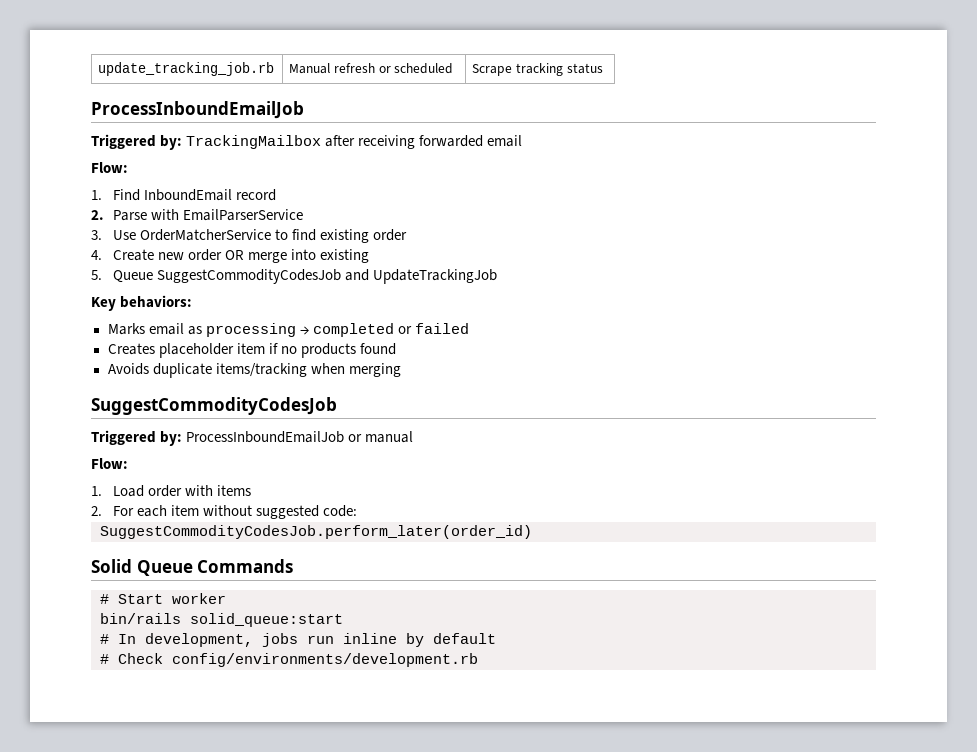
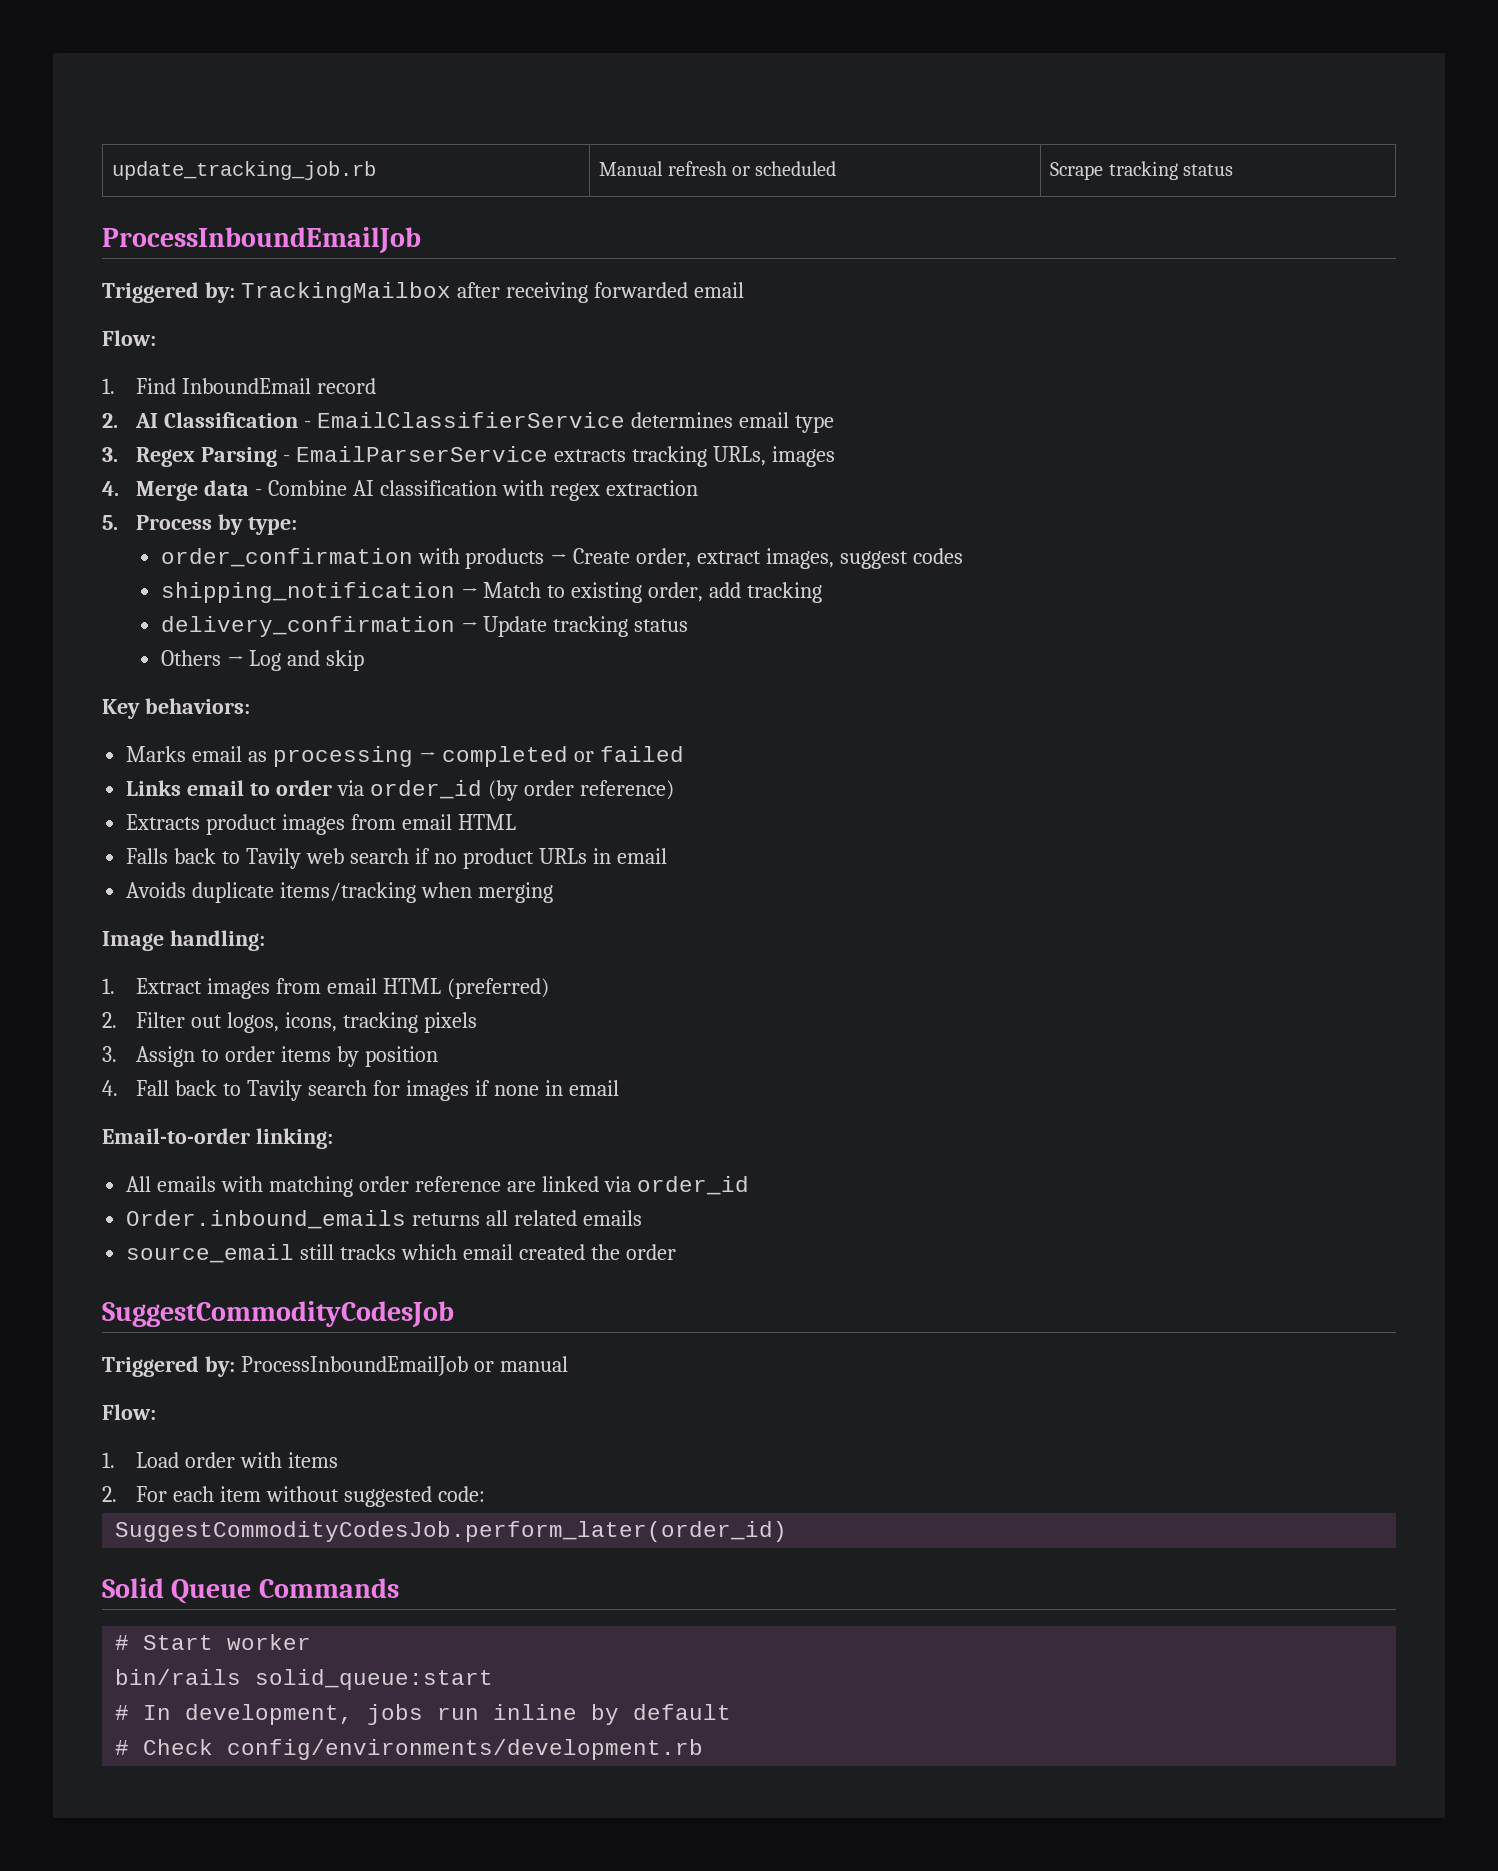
- 2. Parse with EmailParserService
- 3. Use OrderMatcherService to find existing order
- 4. Create new order OR merge into existing
- 5. Queue SuggestCommodityCodesJob and UpdateTrackingJob
+ 2. AI Classification - EmailClassifierService determines email type
+ 3. Regex Parsing - EmailParserService extracts tracking URLs, images
+ 4. Merge data - Combine AI classification with regex extraction
+ 5. Process by type:
+ order_confirmation with products → Create order, extract images, suggest codes
+ shipping_notification → Match to existing order, add tracking
+ delivery_confirmation → Update tracking status
+ Others → Log and skip
- Creates placeholder item if no products found
+ Links email to order via order_id (by order reference)
+ Extracts product images from email HTML
+ Falls back to Tavily web search if no product URLs in email
+ Image handling:
+ 1. Extract images from email HTML (preferred)
+ 2. Filter out logos, icons, tracking pixels
+ 3. Assign to order items by position
+ 4. Fall back to Tavily search for images if none in email
+ Email-to-order linking:
+ All emails with matching order reference are linked via order_id
+ Order.inbound_emails returns all related emails
+ source_email still tracks which email created the order

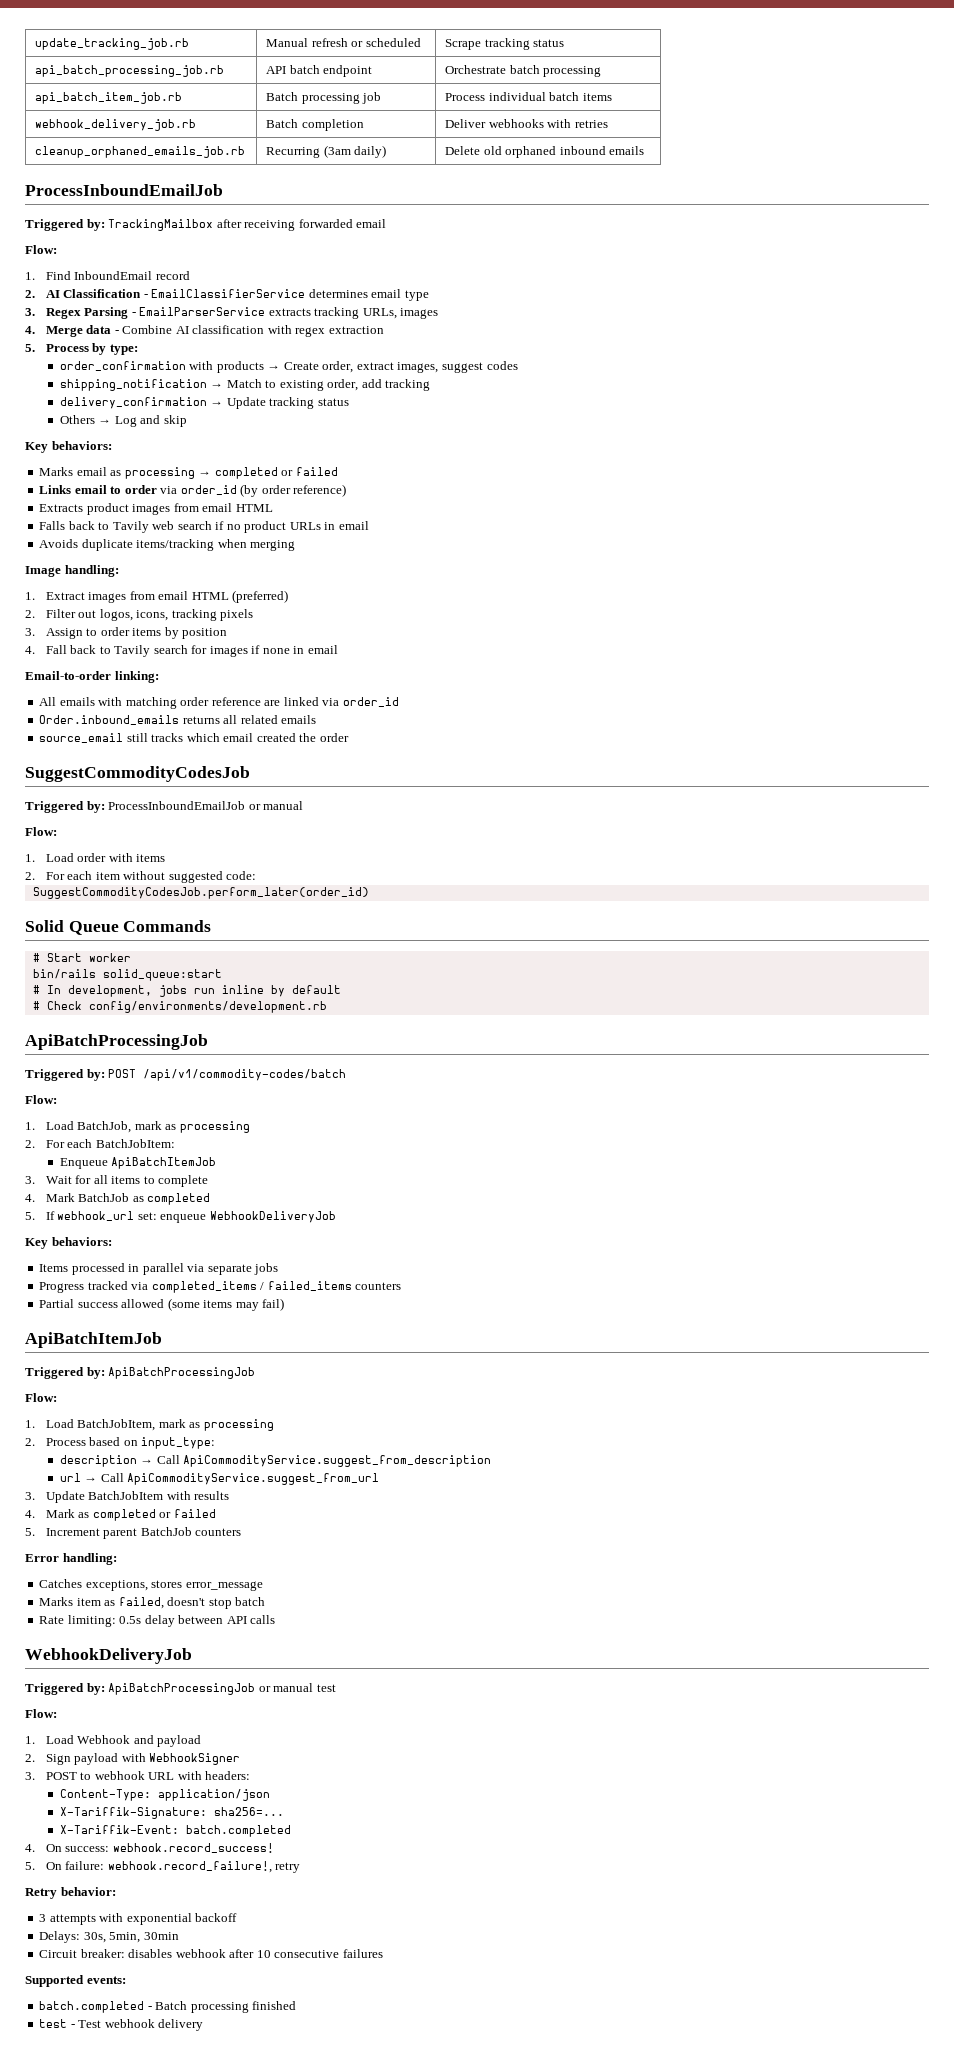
+ api_batch_processing_job.rb | API batch endpoint | Orchestrate batch processing
+ api_batch_item_job.rb | Batch processing job | Process individual batch items
+ webhook_delivery_job.rb | Batch completion | Deliver webhooks with retries
+ cleanup_orphaned_emails_job.rb | Recurring (3am daily) | Delete old orphaned inbound emails
  # Check config/environments/development.rb
+ ApiBatchProcessingJob
+ Triggered by: POST /api/v1/commodity-codes/batch
+ Flow:
+ 1. Load BatchJob, mark as processing
+ 2. For each BatchJobItem:
+ Enqueue ApiBatchItemJob
+ 3. Wait for all items to complete
+ 4. Mark BatchJob as completed
+ 5. If webhook_url set: enqueue WebhookDeliveryJob
+ Key behaviors:
+ Items processed in parallel via separate jobs
+ Progress tracked via completed_items / failed_items counters
+ Partial success allowed (some items may fail)
+ ApiBatchItemJob
+ Triggered by: ApiBatchProcessingJob
+ Flow:
+ 1. Load BatchJobItem, mark as processing
+ 2. Process based on input_type:
+ description → Call ApiCommodityService.suggest_from_description
+ url → Call ApiCommodityService.suggest_from_url
+ 3. Update BatchJobItem with results
+ 4. Mark as completed or failed
+ 5. Increment parent BatchJob counters
+ Error handling:
+ Catches exceptions, stores error_message
+ Marks item as failed, doesn't stop batch
+ Rate limiting: 0.5s delay between API calls
+ WebhookDeliveryJob
+ Triggered by: ApiBatchProcessingJob or manual test
+ Flow:
+ 1. Load Webhook and payload
+ 2. Sign payload with WebhookSigner
+ 3. POST to webhook URL with headers:
+ Content-Type: application/json
+ X-Tariffik-Signature: sha256=...
+ X-Tariffik-Event: batch.completed
+ 4. On success: webhook.record_success!
+ 5. On failure: webhook.record_failure!, retry
+ Retry behavior:
+ 3 attempts with exponential backoff
+ Delays: 30s, 5min, 30min
+ Circuit breaker: disables webhook after 10 consecutive failures
+ Supported events:
+ batch.completed - Batch processing finished
+ test - Test webhook delivery

